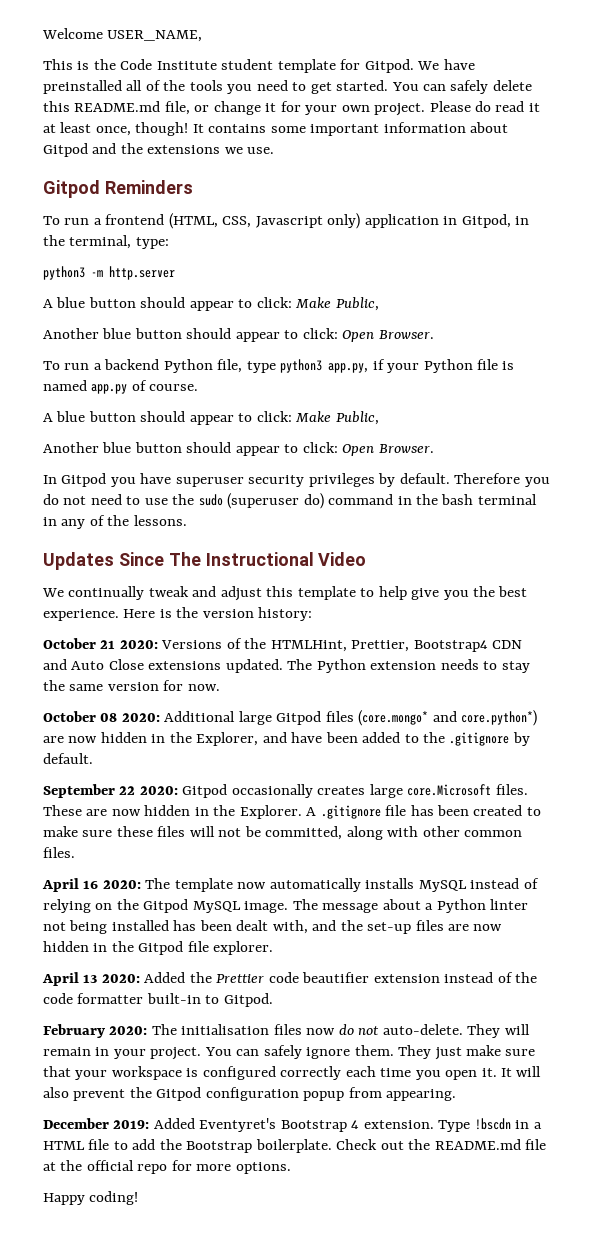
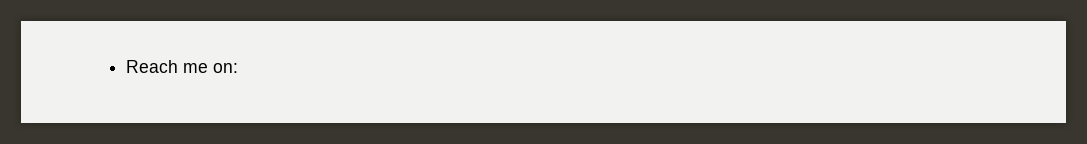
- Welcome USER_NAME,
- This is the Code Institute student template for Gitpod. We have preinstalled all of the tools you need to get started. You can safely delete this README.md file, or change it for your own project. Please do read it at least once, though! It contains some important information about Gitpod and the extensions we use.
- Gitpod Reminders
- To run a frontend (HTML, CSS, Javascript only) application in Gitpod, in the terminal, type:
- python3 -m http.server
- A blue button should appear to click: Make Public,
- Another blue button should appear to click: Open Browser.
- To run a backend Python file, type python3 app.py, if your Python file is named app.py of course.
- A blue button should appear to click: Make Public,
- Another blue button should appear to click: Open Browser.
- In Gitpod you have superuser security privileges by default. Therefore you do not need to use the sudo (superuser do) command in the bash terminal in any of the lessons.
- Updates Since The Instructional Video
- We continually tweak and adjust this template to help give you the best experience. Here is the version history:
- October 21 2020: Versions of the HTMLHint, Prettier, Bootstrap4 CDN and Auto Close extensions updated. The Python extension needs to stay the same version for now.
- October 08 2020: Additional large Gitpod files (core.mongo* and core.python*) are now hidden in the Explorer, and have been added to the .gitignore by default.
- September 22 2020: Gitpod occasionally creates large core.Microsoft files. These are now hidden in the Explorer. A .gitignore file has been created to make sure these files will not be committed, along with other common files.
- April 16 2020: The template now automatically installs MySQL instead of relying on the Gitpod MySQL image. The message about a Python linter not being installed has been dealt with, and the set-up files are now hidden in the Gitpod file explorer.
- April 13 2020: Added the Prettier code beautifier extension instead of the code formatter built-in to Gitpod.
- February 2020: The initialisation files now do not auto-delete. They will remain in your project. You can safely ignore them. They just make sure that your workspace is configured correctly each time you open it. It will also prevent the Gitpod configuration popup from appearing.
- December 2019: Added Eventyret's Bootstrap 4 extension. Type !bscdn in a HTML file to add the Bootstrap boilerplate. Check out the README.md file at the official repo for more options.
- Happy coding!
+ Reach me on:

